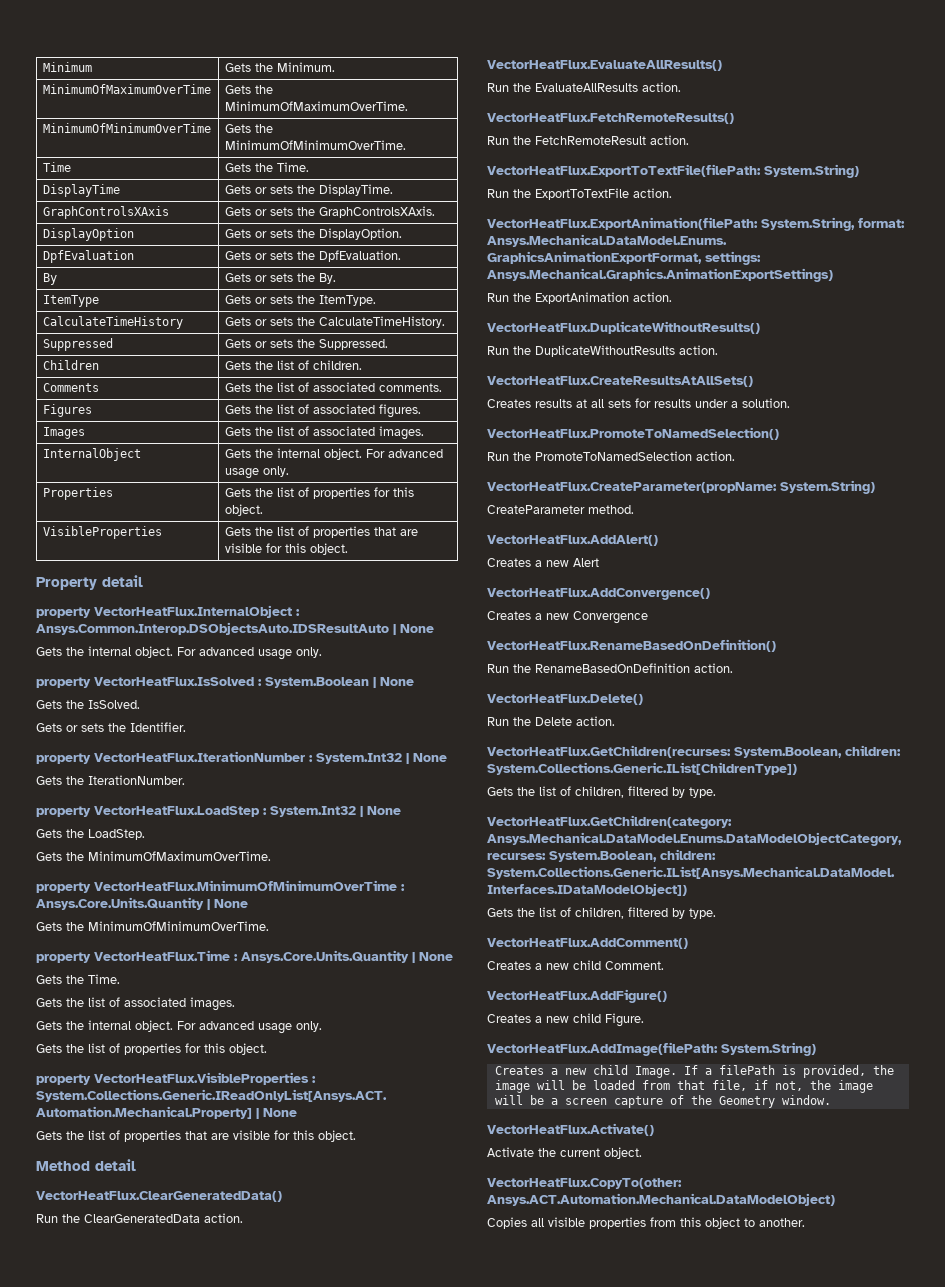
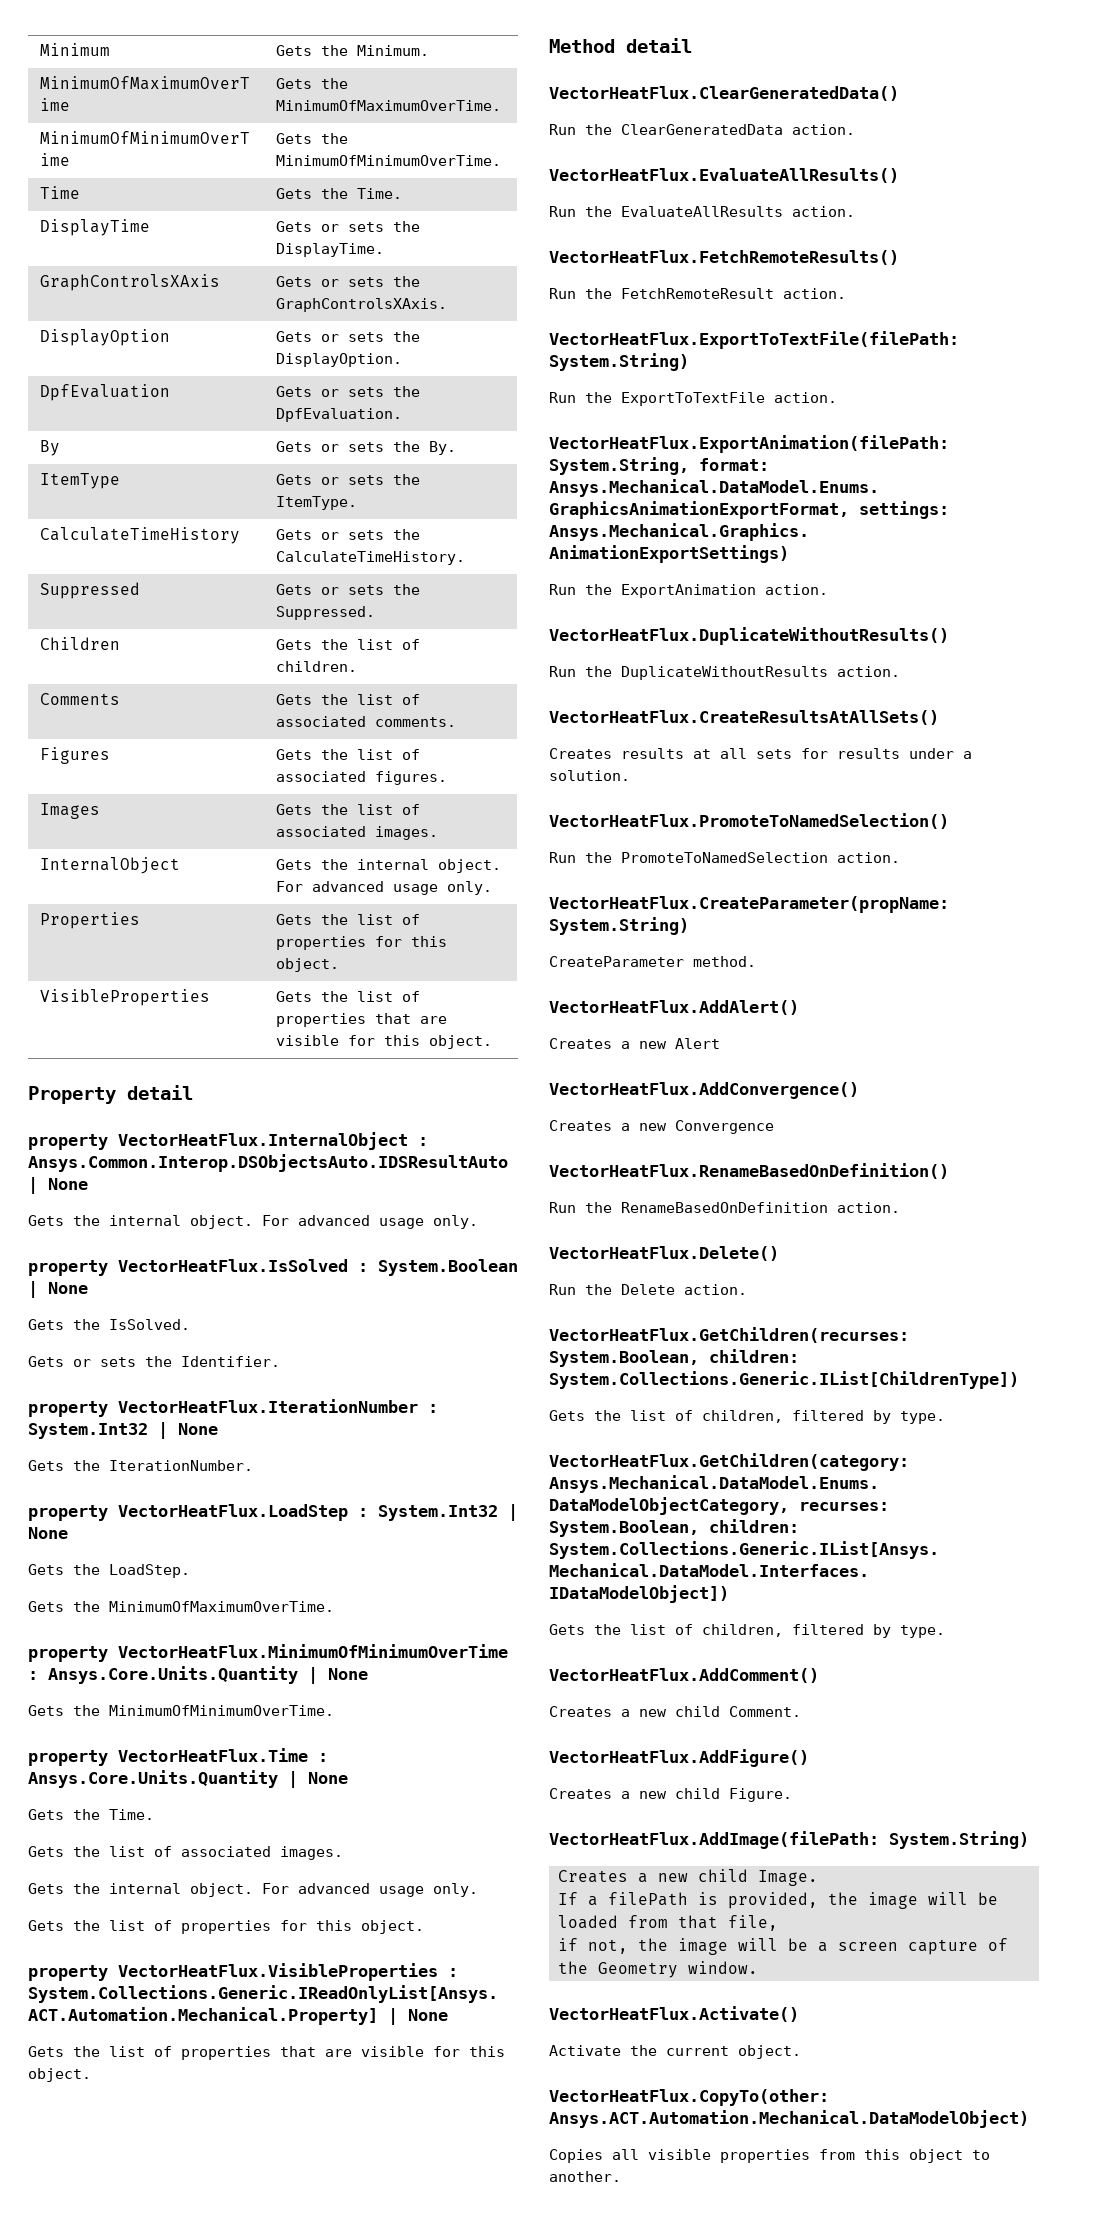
- Creates a new child Image. If a filePath is provided, the image will be loaded from that file, if not, the image will be a screen capture of the Geometry window.
+ Creates a new child Image.
+ If a filePath is provided, the image will be loaded from that file,
+ if not, the image will be a screen capture of the Geometry window.

